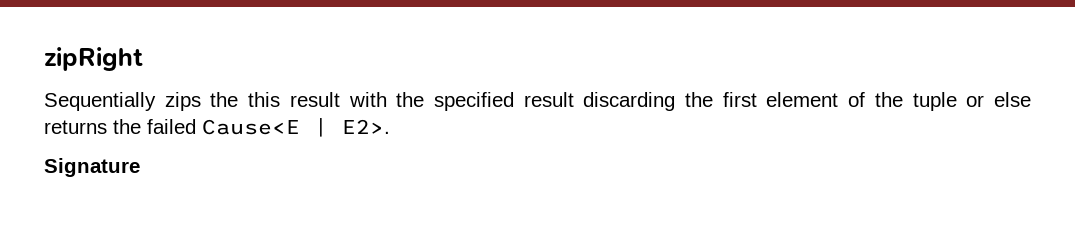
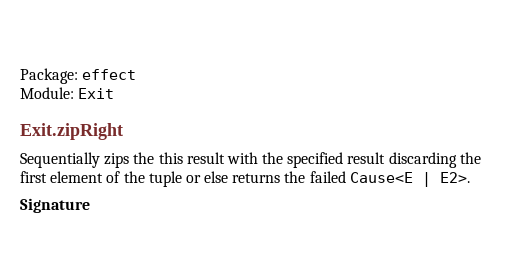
- zipRight
+ Package: effect
+ Module: Exit
+ Exit.zipRight

